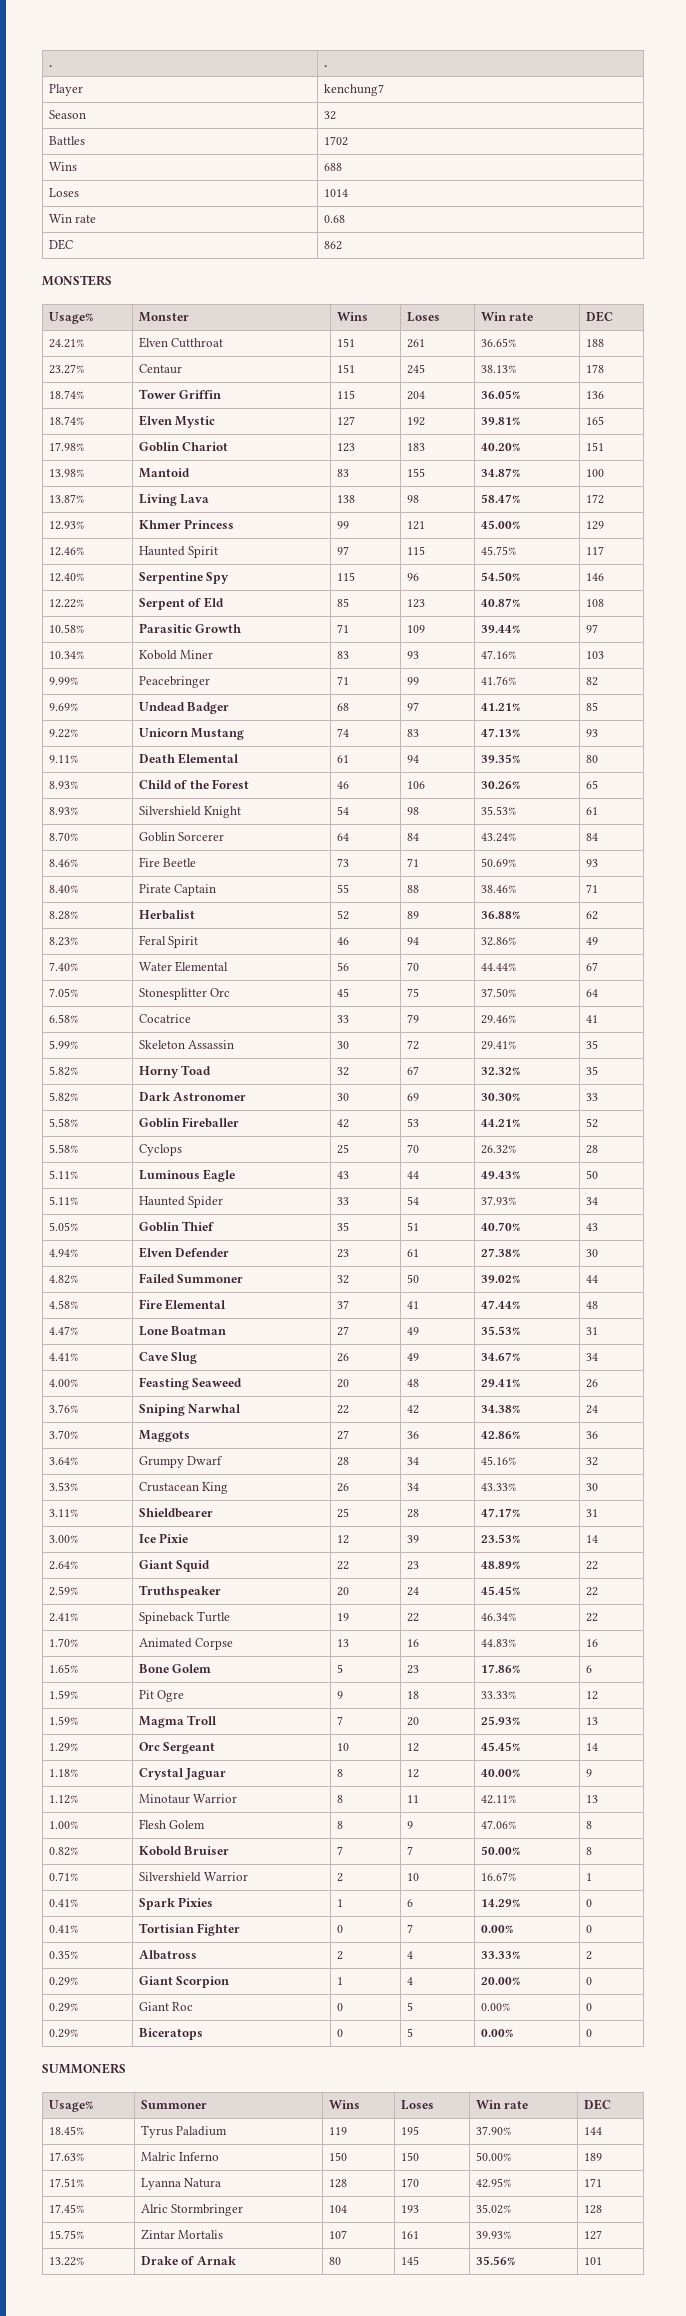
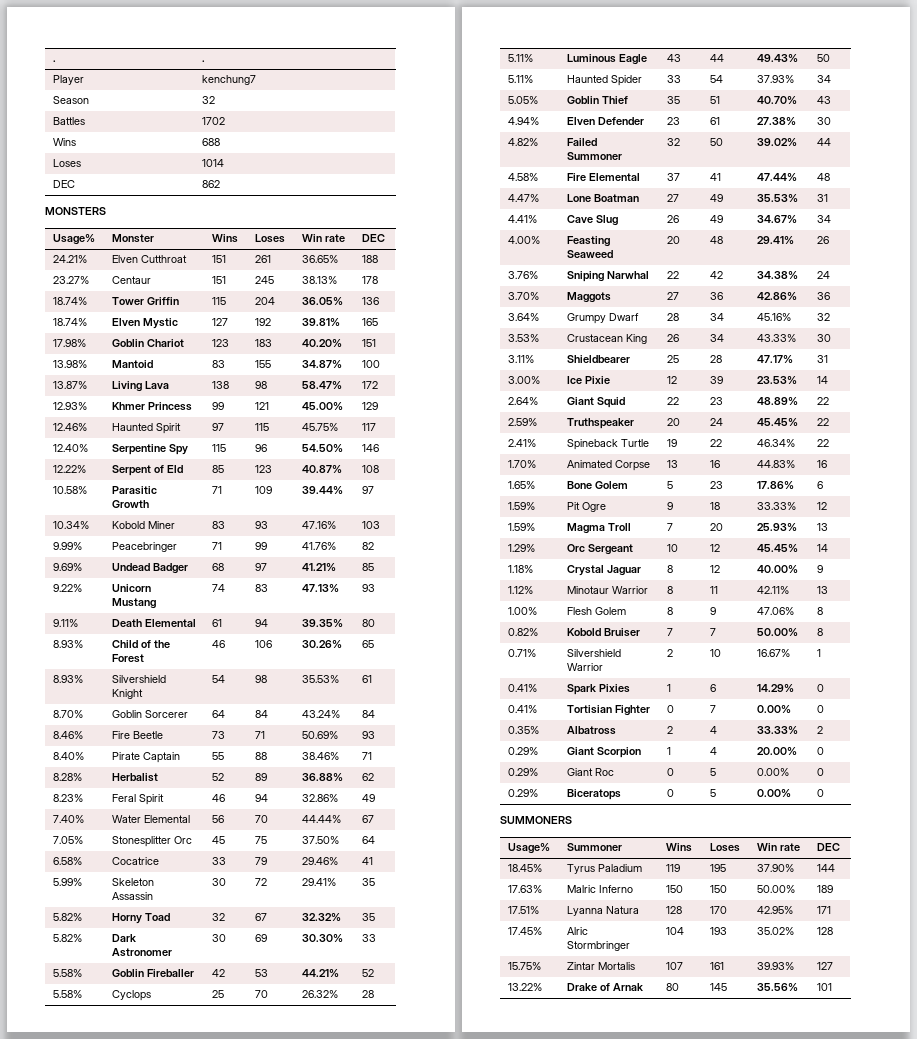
- Win rate | 0.68

